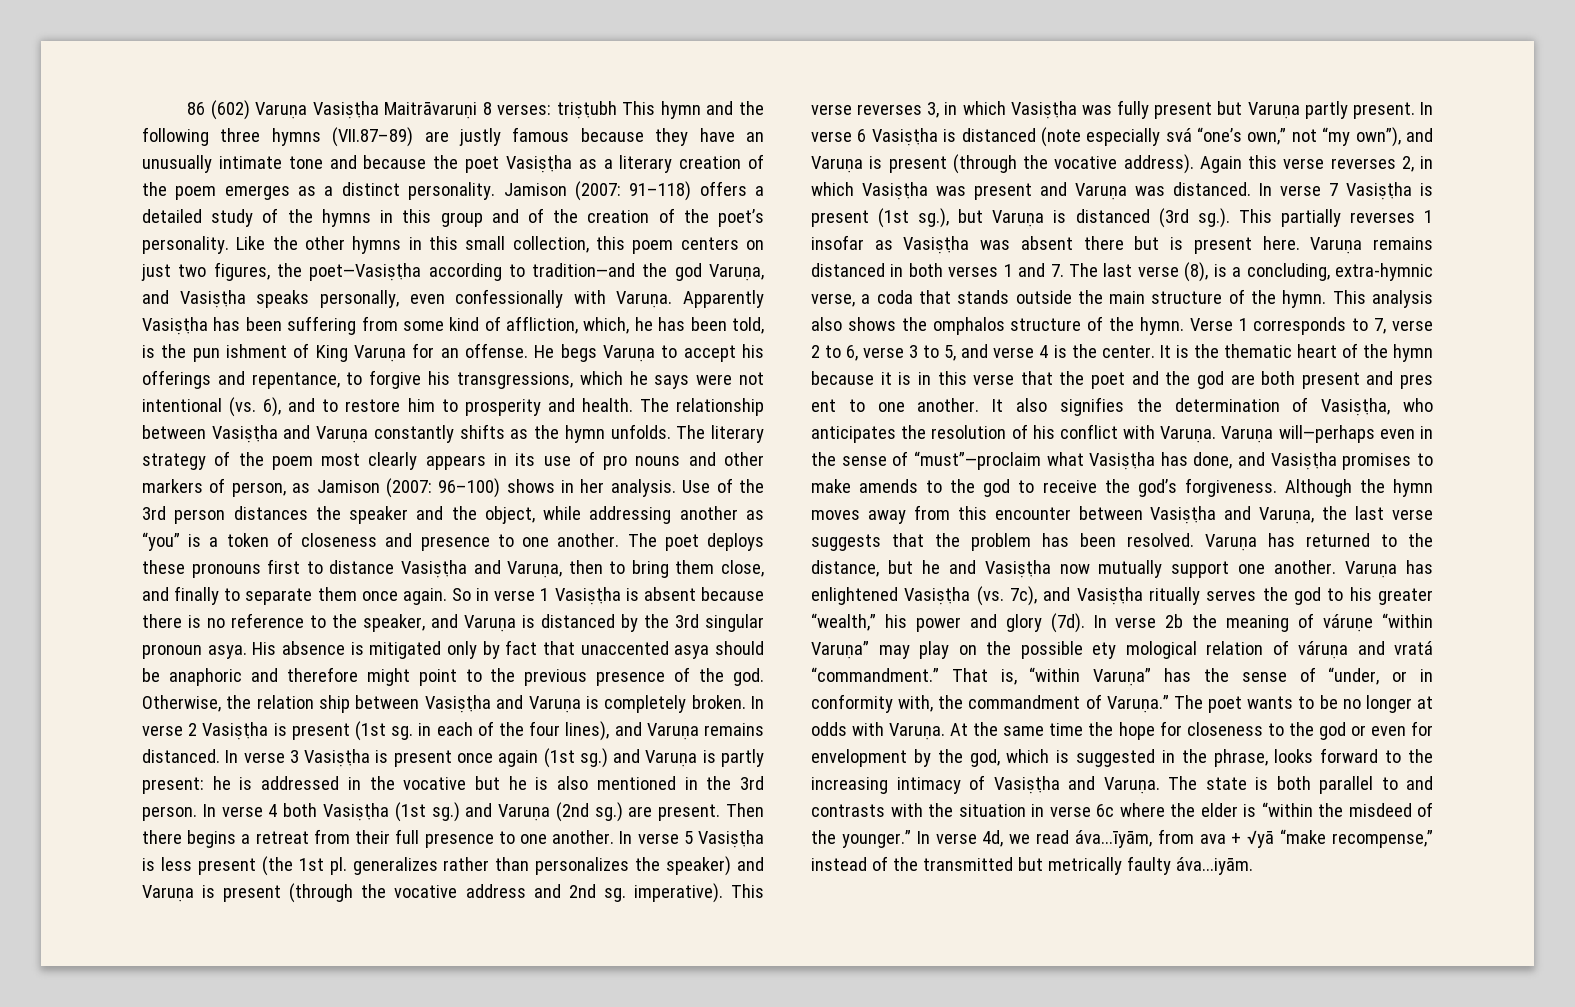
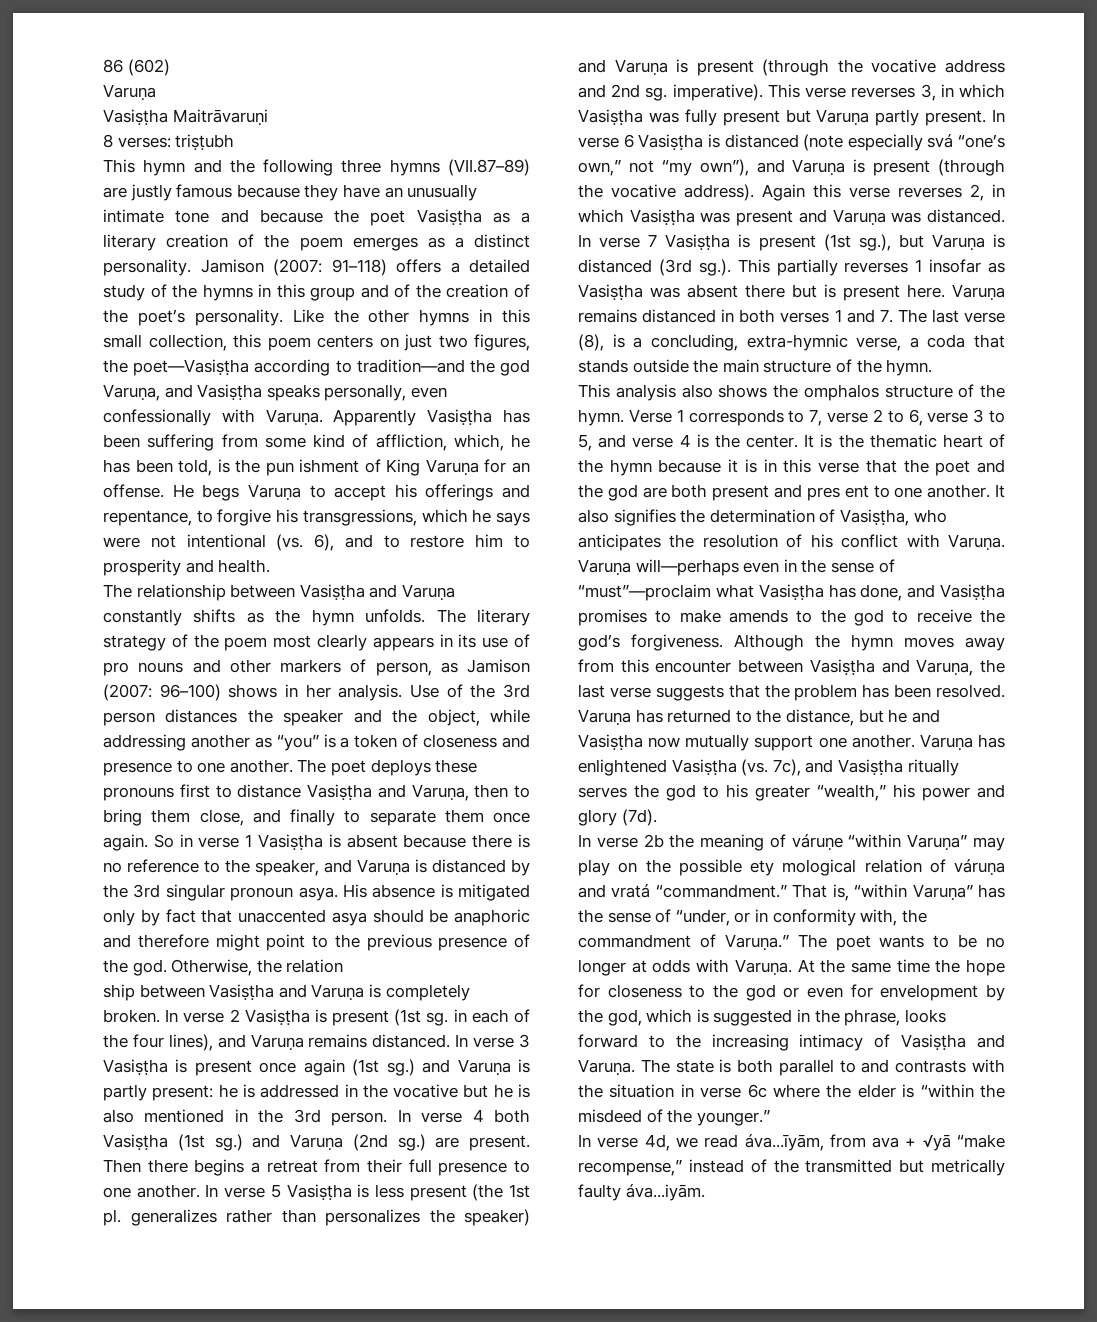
- 86 (602) Varuṇa Vasiṣṭha Maitrāvaruṇi 8 verses: triṣṭubh This hymn and the following three hymns (VII.87–89) are justly famous because they have an unusually intimate tone and because the poet Vasiṣṭha as a literary creation of the poem emerges as a distinct personality.
+ 86 (602)
+ Varuṇa
+ Vasiṣṭha Maitrāvaruṇi
+ 8 verses: triṣṭubh
+ This hymn and the following three hymns (VII.87–89) are justly famous because they have an unusually intimate tone and because the poet Vasiṣṭha as a literary creation of the poem emerges as a distinct personality.
- He begs Varuṇa to accept his offerings and repentance, to forgive his transgressions, which he says were not intentional (vs. 6), and to restore him to prosperity and health. The relationship between Vasiṣṭha and Varuṇa constantly shifts as the hymn unfolds.
+ He begs Varuṇa to accept his offerings and repentance, to forgive his transgressions, which he says were not intentional (vs. 6), and to restore him to prosperity and health.
+ The relationship between Vasiṣṭha and Varuṇa constantly shifts as the hymn unfolds.
- Otherwise, the relation ship between Vasiṣṭha and Varuṇa is completely broken.
+ Otherwise, the relation
+ ship between Vasiṣṭha and Varuṇa is completely broken.
- Varuṇa remains distanced in both verses 1 and 7. The last verse (8), is a concluding, extra-hymnic verse, a coda that stands outside the main structure of the hymn. This analysis also shows the omphalos structure of the hymn.
+ Varuṇa remains distanced in both verses 1 and 7. The last verse (8), is a concluding, extra-hymnic verse, a coda that stands outside the main structure of the hymn.
+ This analysis also shows the omphalos structure of the hymn.
- Varuṇa has enlightened Vasiṣṭha (vs. 7c), and Vasiṣṭha ritually serves the god to his greater “wealth,” his power and glory (7d). In verse 2b the meaning of váruṇe “within Varuṇa” may play on the possible ety mological relation of váruṇa and vratá “commandment.”
+ Varuṇa has enlightened Vasiṣṭha (vs. 7c), and Vasiṣṭha ritually serves the god to his greater “wealth,” his power and glory (7d).
+ In verse 2b the meaning of váruṇe “within Varuṇa” may play on the possible ety mological relation of váruṇa and vratá “commandment.”
- The state is both parallel to and contrasts with the situation in verse 6c where the elder is “within the misdeed of the younger.” In verse 4d, we read áva...īyām, from ava + √yā “make recompense,” instead of the transmitted but metrically faulty áva...iyām.
+ The state is both parallel to and contrasts with the situation in verse 6c where the elder is “within the misdeed of the younger.”
+ In verse 4d, we read áva...īyām, from ava + √yā “make recompense,” instead of the transmitted but metrically faulty áva...iyām.

